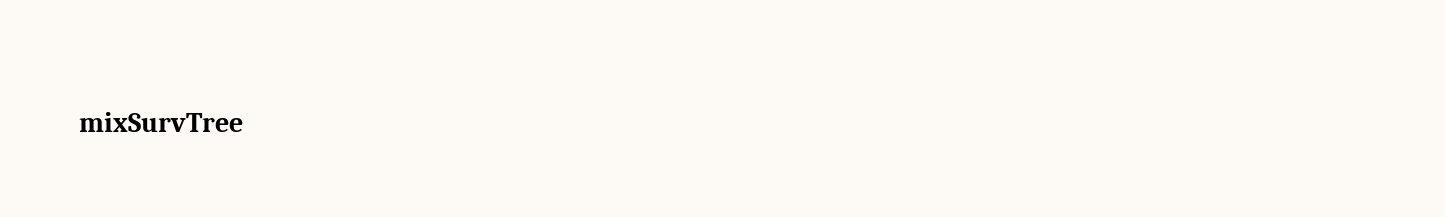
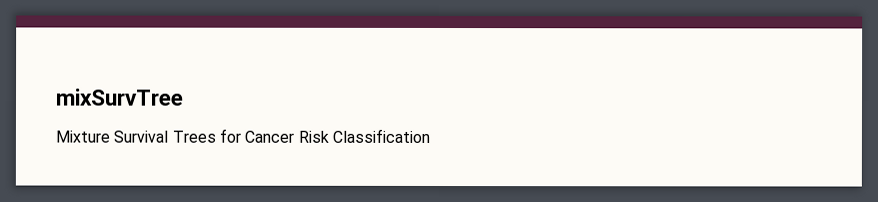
+ Mixture Survival Trees for Cancer Risk Classification

